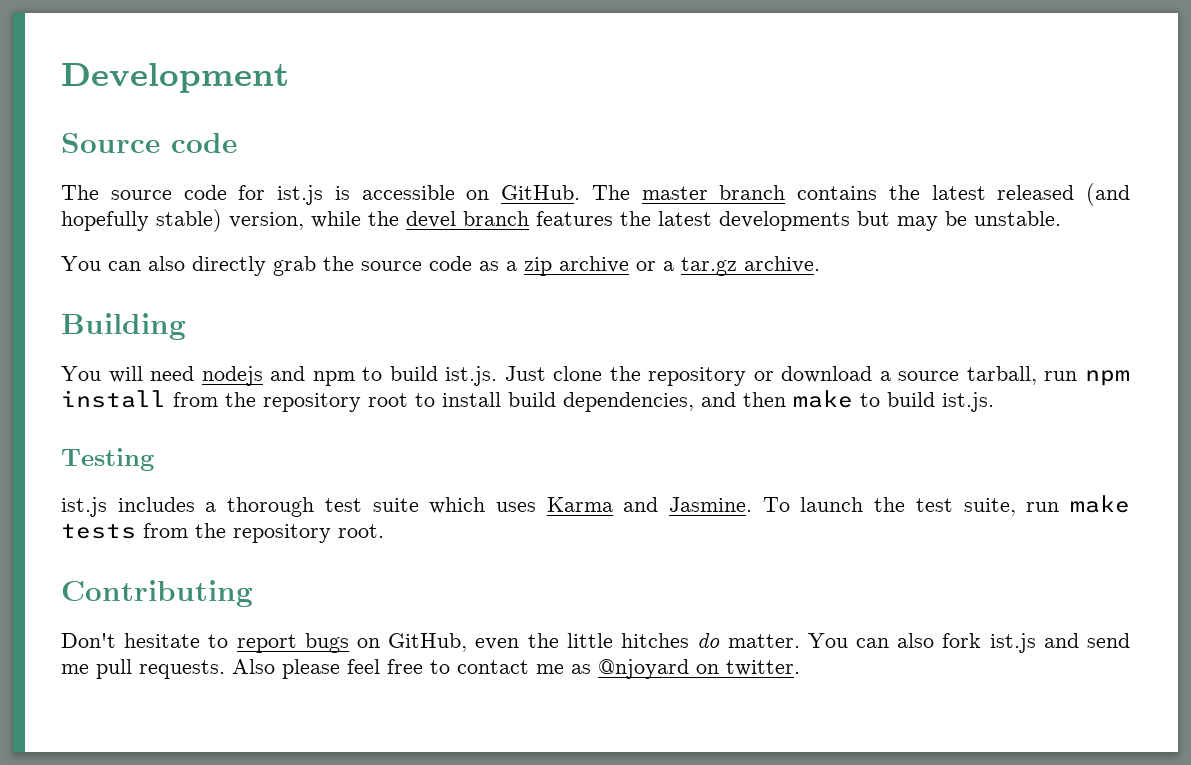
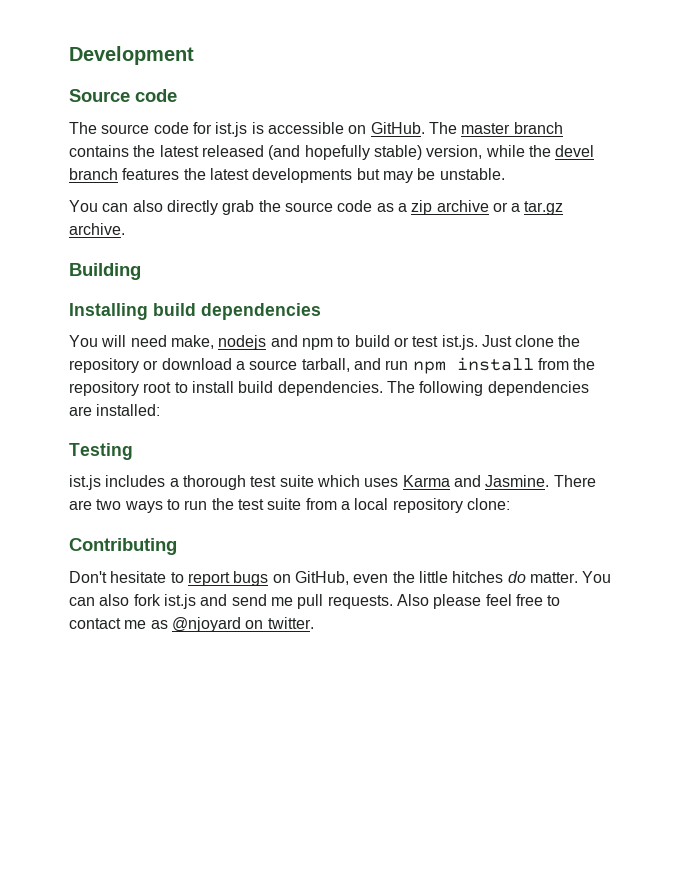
+ Installing build dependencies
- You will need nodejs and npm to build ist.js. Just clone the repository or download a source tarball, run npm install from the repository root to install build dependencies, and then make to build ist.js.
+ You will need make, nodejs and npm to build or test ist.js. Just clone the repository or download a source tarball, and run npm install from the repository root to install build dependencies. The following dependencies are installed:
- To launch the test suite, run make tests from the repository root.
+ There are two ways to run the test suite from a local repository clone:

